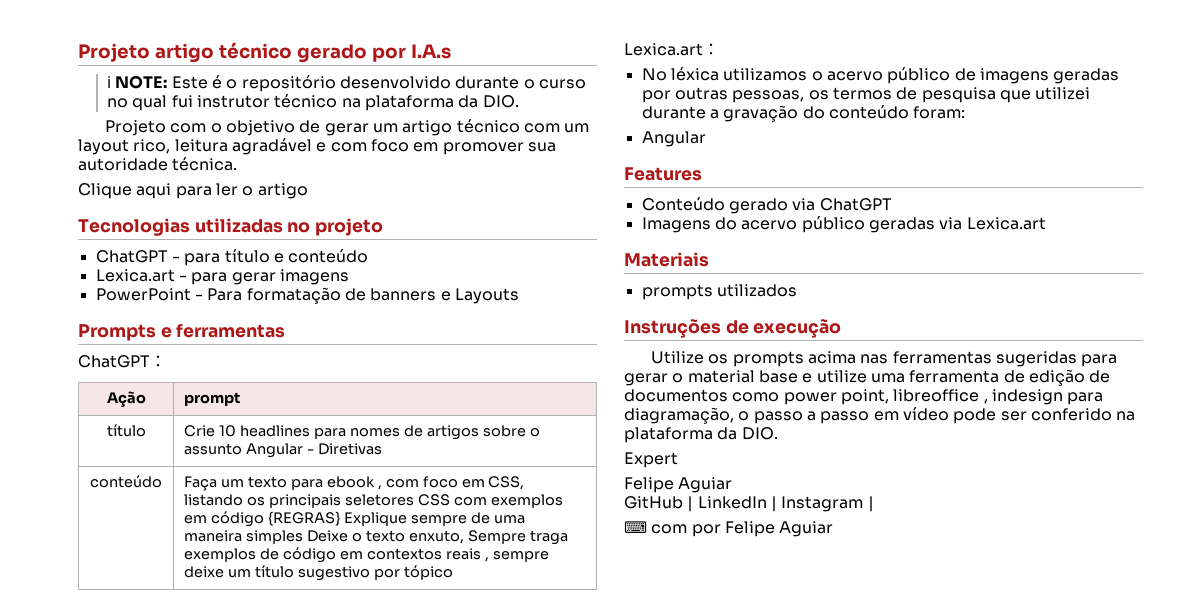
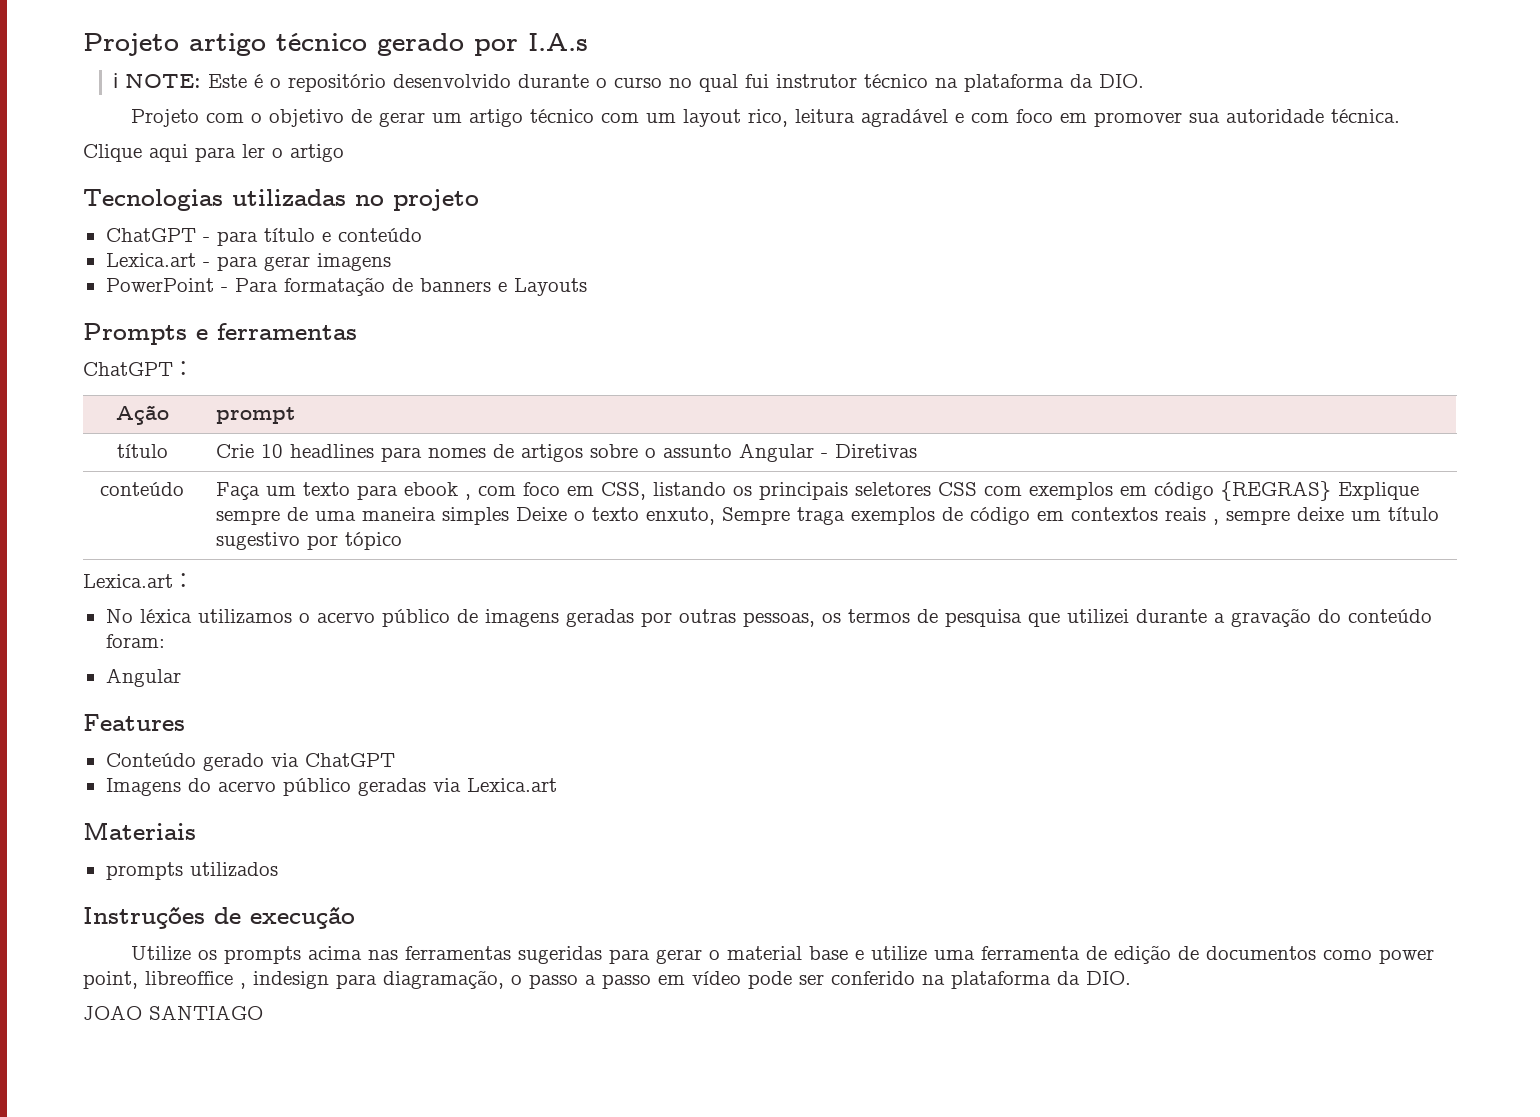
- Expert
- Felipe Aguiar
- GitHub | LinkedIn | Instagram |
- ⌨ com por Felipe Aguiar
+ JOAO SANTIAGO

